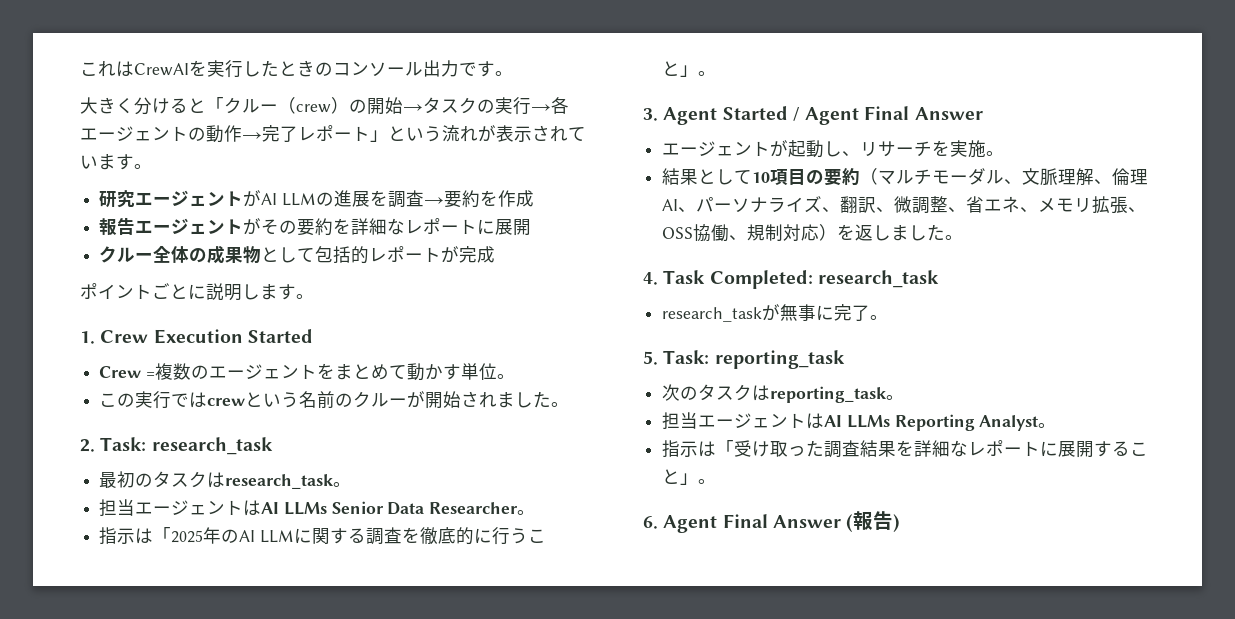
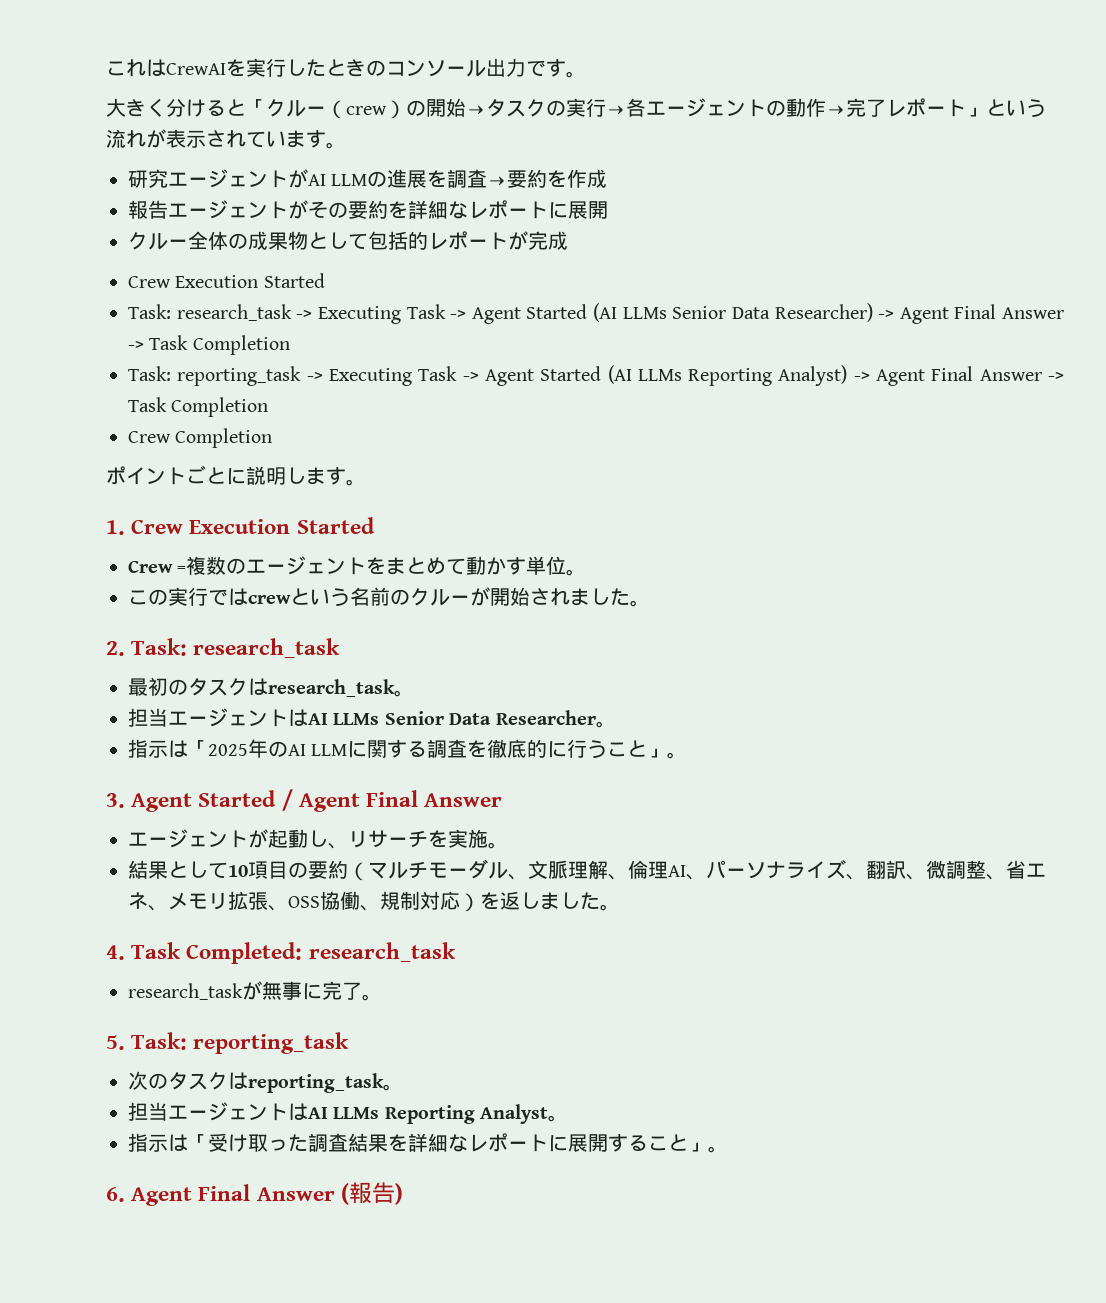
  クルー全体の成果物として包括的レポートが完成
+ Crew Execution Started
+ Task: research_task -> Executing Task -> Agent Started (AI LLMs Senior Data Researcher) -> Agent Final Answer -> Task Completion
+ Task: reporting_task -> Executing Task -> Agent Started (AI LLMs Reporting Analyst) -> Agent Final Answer -> Task Completion
+ Crew Completion

